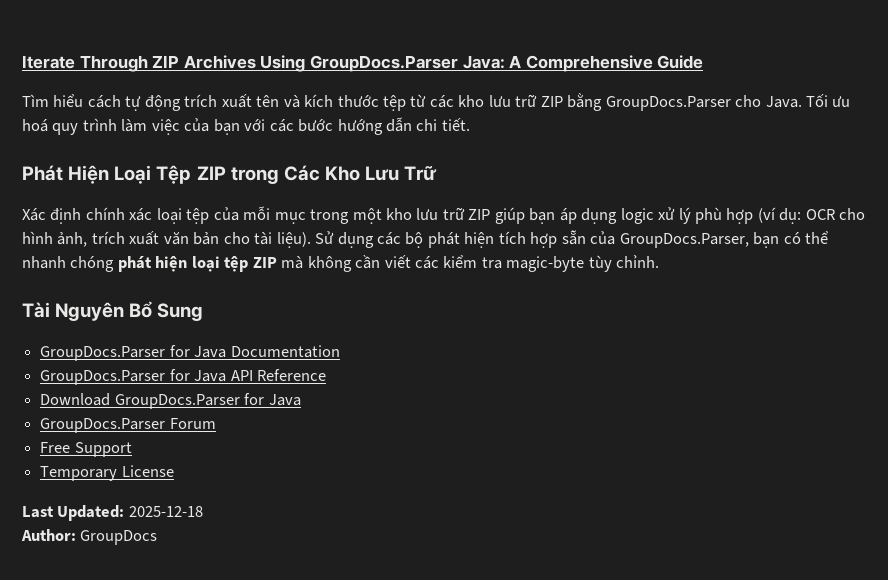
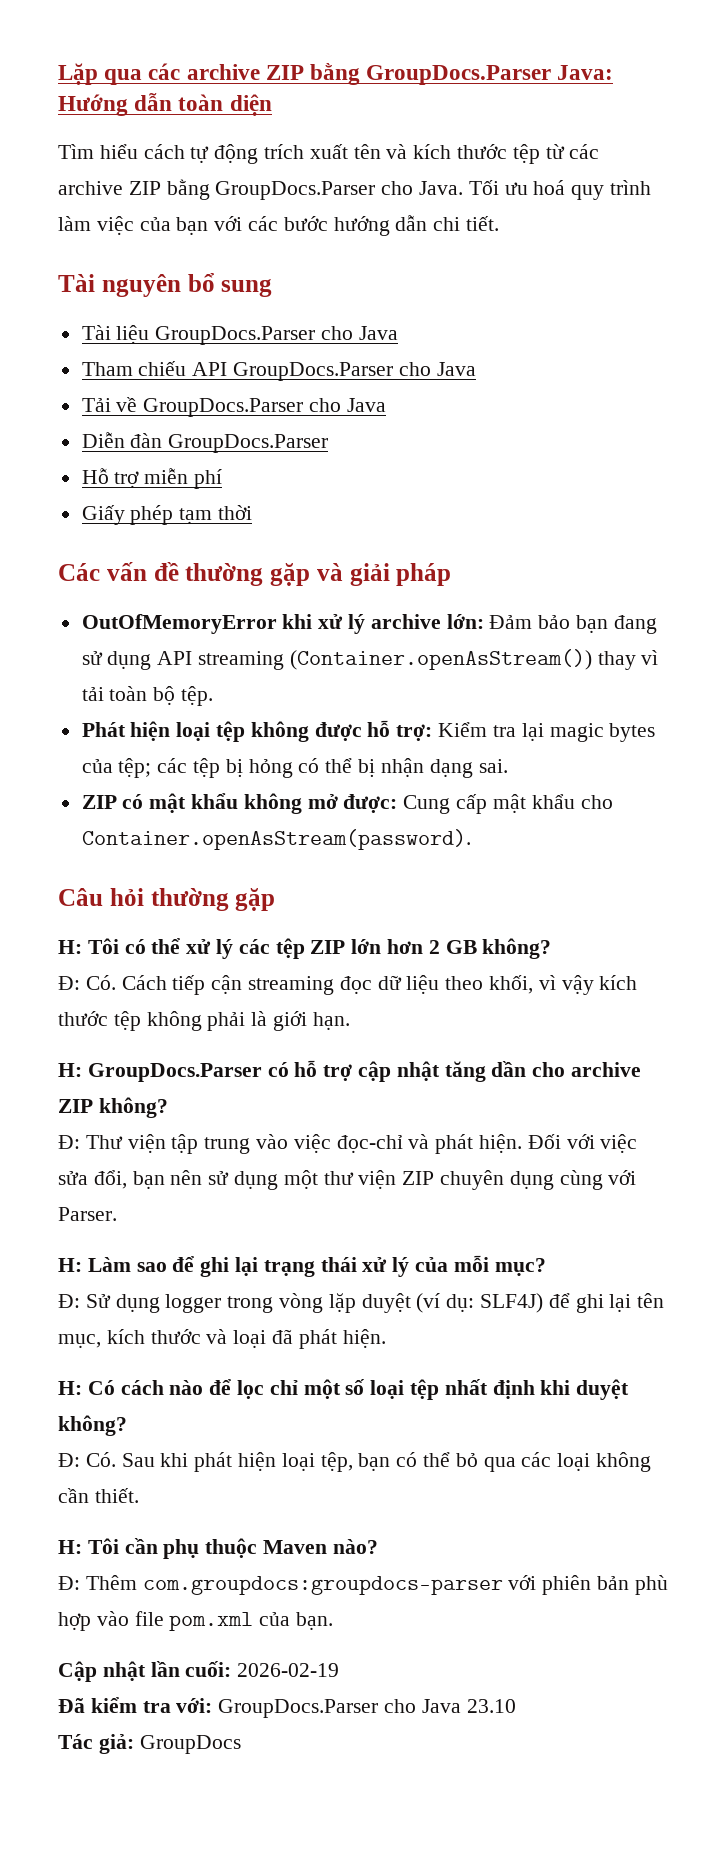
- Iterate Through ZIP Archives Using GroupDocs.Parser Java: A Comprehensive Guide
+ Lặp qua các archive ZIP bằng GroupDocs.Parser Java: Hướng dẫn toàn diện
- Tìm hiểu cách tự động trích xuất tên và kích thước tệp từ các kho lưu trữ ZIP bằng GroupDocs.Parser cho Java.
+ Tìm hiểu cách tự động trích xuất tên và kích thước tệp từ các archive ZIP bằng GroupDocs.Parser cho Java.
- Phát Hiện Loại Tệp ZIP trong Các Kho Lưu Trữ
- Xác định chính xác loại tệp của mỗi mục trong một kho lưu trữ ZIP giúp bạn áp dụng logic xử lý phù hợp (ví dụ: OCR cho hình ảnh, trích xuất văn bản cho tài liệu). Sử dụng các bộ phát hiện tích hợp sẵn của GroupDocs.Parser, bạn có thể nhanh chóng phát hiện loại tệp ZIP mà không cần viết các kiểm tra magic‑byte tùy chỉnh.
- Tài Nguyên Bổ Sung
- GroupDocs.Parser for Java Documentation
- GroupDocs.Parser for Java API Reference
- Download GroupDocs.Parser for Java
- GroupDocs.Parser Forum
- Free Support
- Temporary License
- Last Updated: 2025-12-18
- Author: GroupDocs
+ Tài nguyên bổ sung
+ Tài liệu GroupDocs.Parser cho Java
+ Tham chiếu API GroupDocs.Parser cho Java
+ Tải về GroupDocs.Parser cho Java
+ Diễn đàn GroupDocs.Parser
+ Hỗ trợ miễn phí
+ Giấy phép tạm thời
+ Các vấn đề thường gặp và giải pháp
+ OutOfMemoryError khi xử lý archive lớn: Đảm bảo bạn đang sử dụng API streaming (Container.openAsStream()) thay vì tải toàn bộ tệp.
+ Phát hiện loại tệp không được hỗ trợ: Kiểm tra lại magic bytes của tệp; các tệp bị hỏng có thể bị nhận dạng sai.
+ ZIP có mật khẩu không mở được: Cung cấp mật khẩu cho Container.openAsStream(password).
+ Câu hỏi thường gặp
+ H: Tôi có thể xử lý các tệp ZIP lớn hơn 2 GB không?
+ Đ: Có. Cách tiếp cận streaming đọc dữ liệu theo khối, vì vậy kích thước tệp không phải là giới hạn.
+ H: GroupDocs.Parser có hỗ trợ cập nhật tăng dần cho archive ZIP không?
+ Đ: Thư viện tập trung vào việc đọc‑chỉ và phát hiện. Đối với việc sửa đổi, bạn nên sử dụng một thư viện ZIP chuyên dụng cùng với Parser.
+ H: Làm sao để ghi lại trạng thái xử lý của mỗi mục?
+ Đ: Sử dụng logger trong vòng lặp duyệt (ví dụ: SLF4J) để ghi lại tên mục, kích thước và loại đã phát hiện.
+ H: Có cách nào để lọc chỉ một số loại tệp nhất định khi duyệt không?
+ Đ: Có. Sau khi phát hiện loại tệp, bạn có thể bỏ qua các loại không cần thiết.
+ H: Tôi cần phụ thuộc Maven nào?
+ Đ: Thêm com.groupdocs:groupdocs-parser với phiên bản phù hợp vào file pom.xml của bạn.
+ Cập nhật lần cuối: 2026-02-19
+ Đã kiểm tra với: GroupDocs.Parser cho Java 23.10
+ Tác giả: GroupDocs

